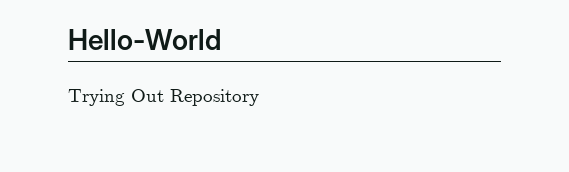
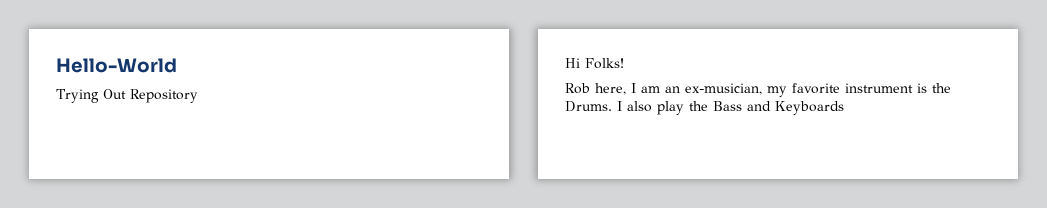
+ Hi Folks!
+ Rob here, I am an ex-musician, my favorite instrument is the Drums. I also play the Bass and Keyboards

